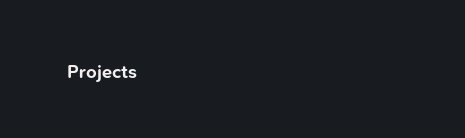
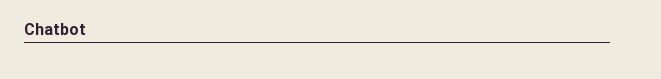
- Projects
+ Chatbot

